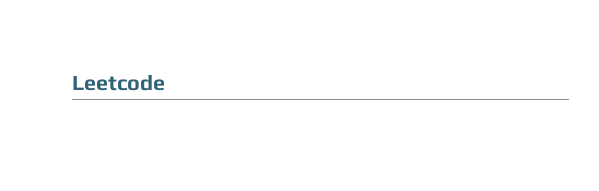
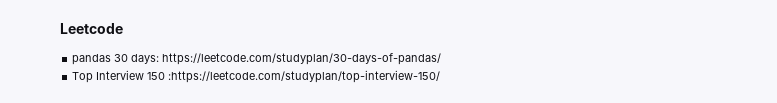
+ pandas 30 days: https://leetcode.com/studyplan/30-days-of-pandas/
+ Top Interview 150 :https://leetcode.com/studyplan/top-interview-150/

